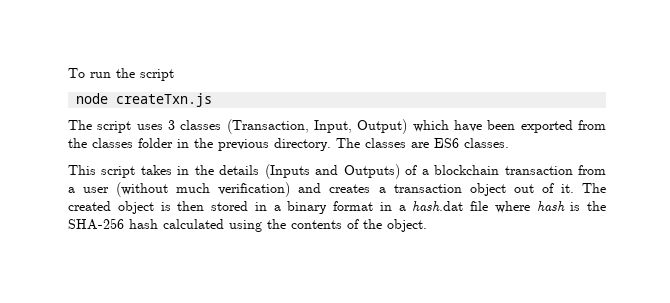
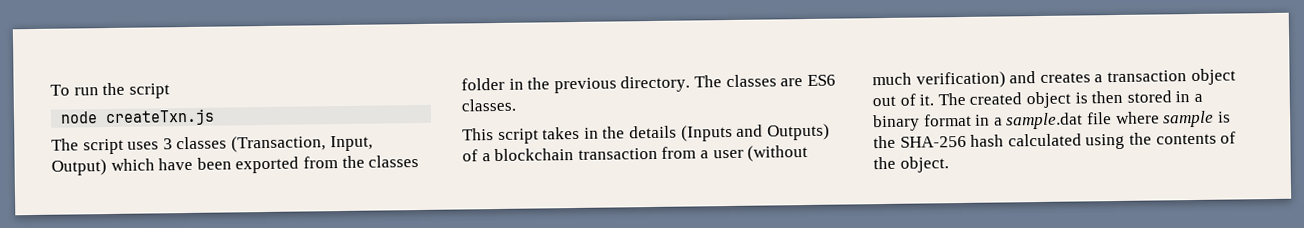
- The created object is then stored in a binary format in a hash.dat file where hash is the SHA-256 hash calculated using the contents of the object.
+ The created object is then stored in a binary format in a sample.dat file where sample is the SHA-256 hash calculated using the contents of the object.

